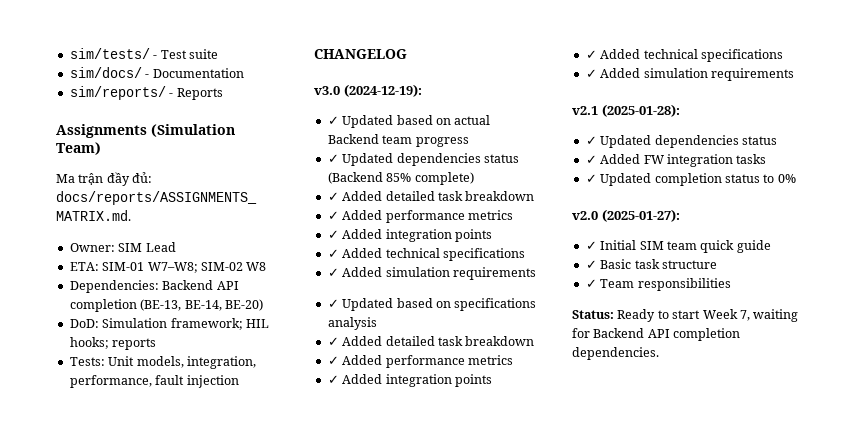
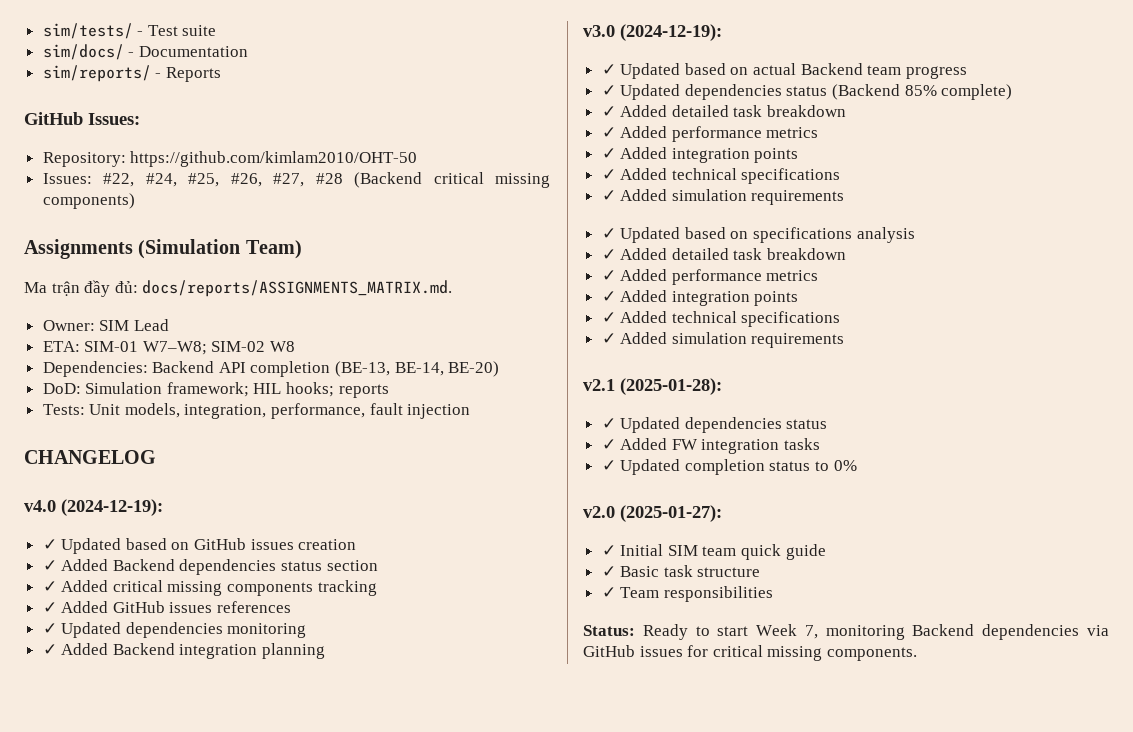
+ GitHub Issues:
+ Repository: https://github.com/kimlam2010/OHT-50
+ Issues: #22, #24, #25, #26, #27, #28 (Backend critical missing components)
+ v4.0 (2024-12-19):
+ ✓ Updated based on GitHub issues creation
+ ✓ Added Backend dependencies status section
+ ✓ Added critical missing components tracking
+ ✓ Added GitHub issues references
+ ✓ Updated dependencies monitoring
+ ✓ Added Backend integration planning
- Status: Ready to start Week 7, waiting for Backend API completion dependencies.
+ Status: Ready to start Week 7, monitoring Backend dependencies via GitHub issues for critical missing components.

